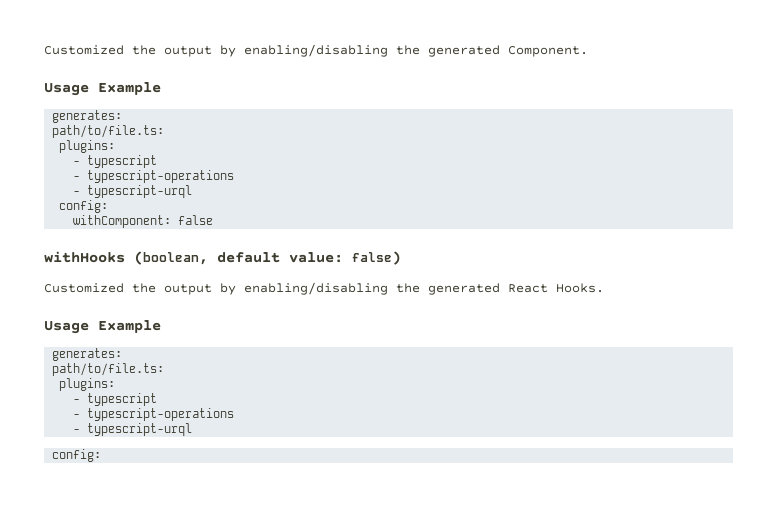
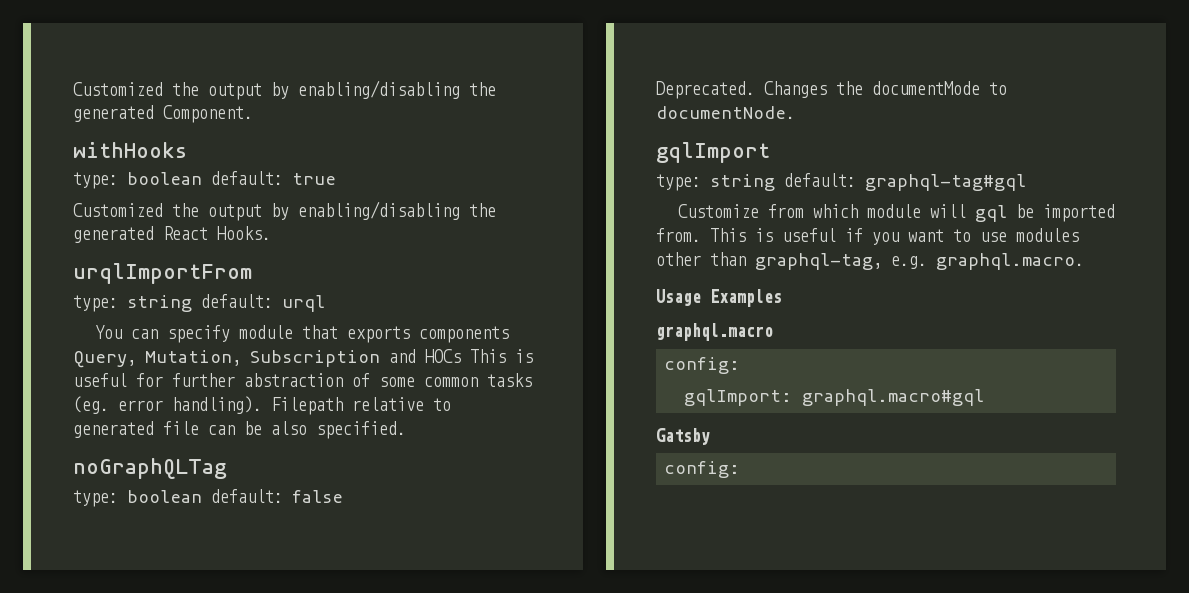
  Customized the output by enabling/disabling the generated Component.
- Usage Example
- generates:
- path/to/file.ts:
- plugins:
- - typescript
- - typescript-operations
- - typescript-urql
- config:
- withComponent: false
- withHooks (boolean, default value: false)
+ withHooks
+ type: boolean default: true
  Customized the output by enabling/disabling the generated React Hooks.
- Usage Example
- generates:
- path/to/file.ts:
- plugins:
- - typescript
- - typescript-operations
- - typescript-urql
+ urqlImportFrom
+ type: string default: urql
+ You can specify module that exports components Query, Mutation, Subscription and HOCs This is useful for further abstraction of some common tasks (eg. error handling). Filepath relative to generated file can be also specified.
+ noGraphQLTag
+ type: boolean default: false
+ Deprecated. Changes the documentMode to documentNode.
+ gqlImport
+ type: string default: graphql-tag#gql
+ Customize from which module will gql be imported from. This is useful if you want to use modules other than graphql-tag, e.g. graphql.macro.
+ Usage Examples
+ graphql.macro
+ config:
+ gqlImport: graphql.macro#gql
+ Gatsby

